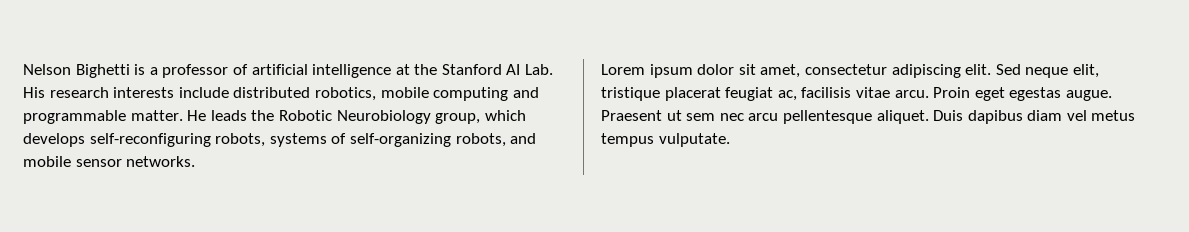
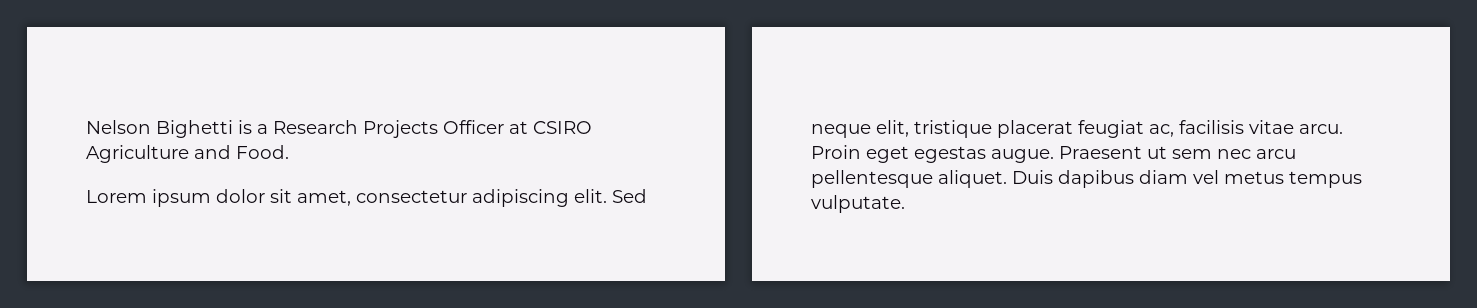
- Nelson Bighetti is a professor of artificial intelligence at the Stanford AI Lab. His research interests include distributed robotics, mobile computing and programmable matter. He leads the Robotic Neurobiology group, which develops self-reconfiguring robots, systems of self-organizing robots, and mobile sensor networks.
+ Nelson Bighetti is a Research Projects Officer at CSIRO Agriculture and Food.

